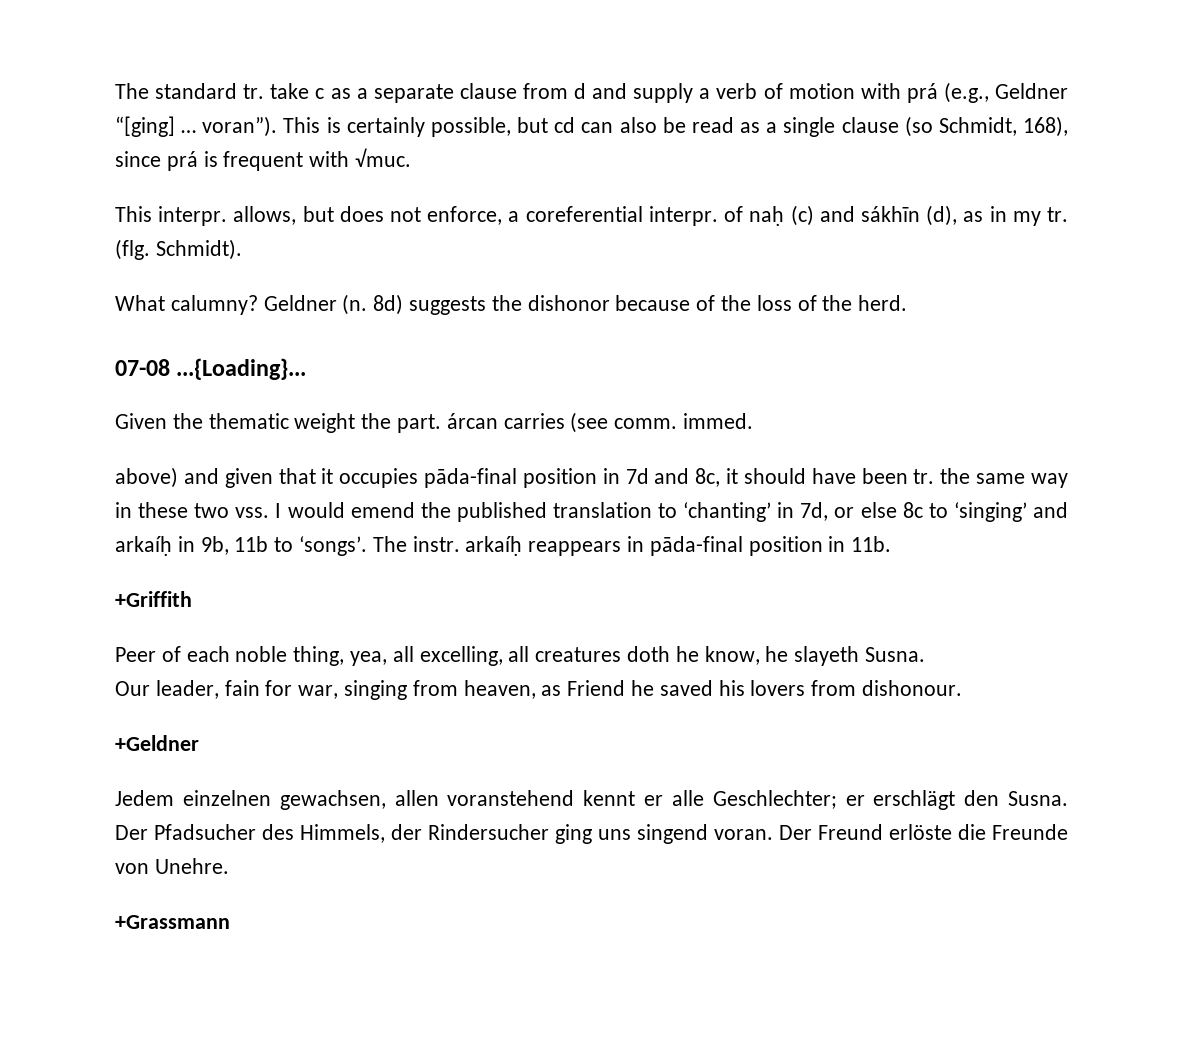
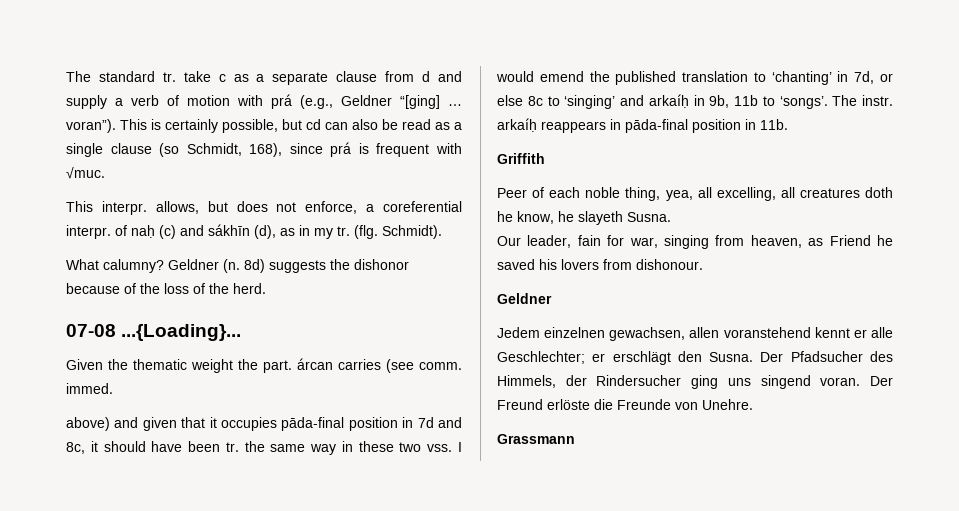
- +Griffith
+ Griffith
  Our leader, fain for war, singing from heaven, as Friend he saved his lovers from dishonour.
- +Geldner
+ Geldner
- +Grassmann
+ Grassmann

